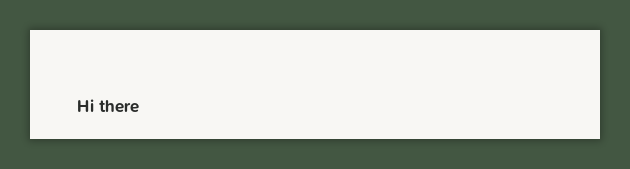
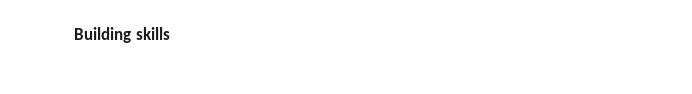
- Hi there
+ Building skills

